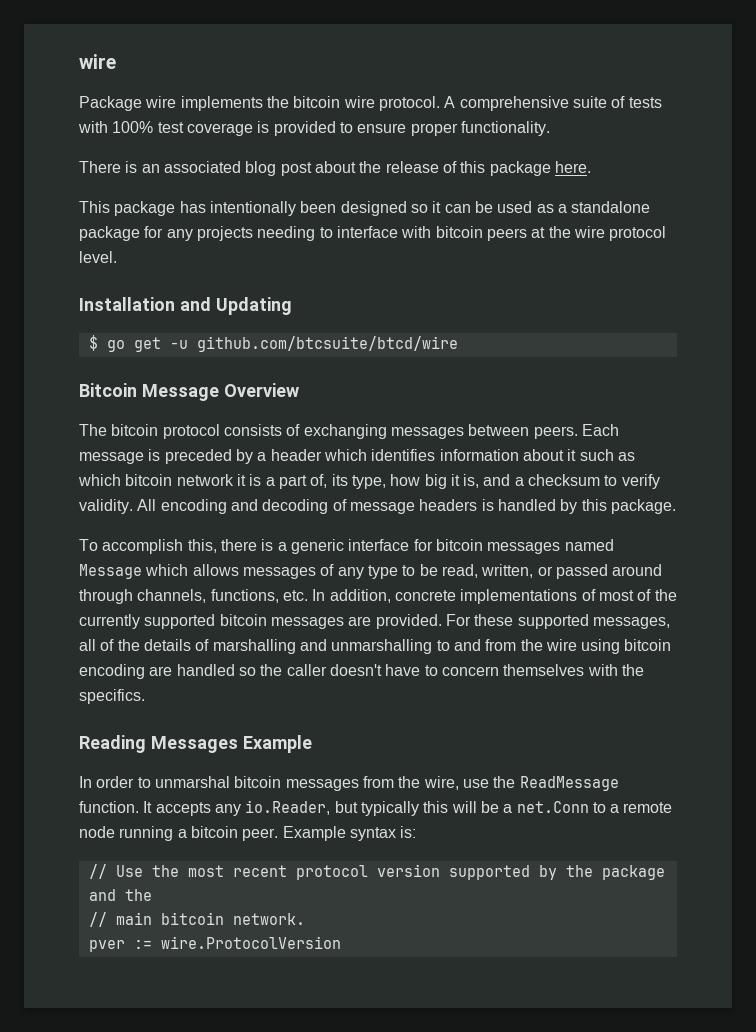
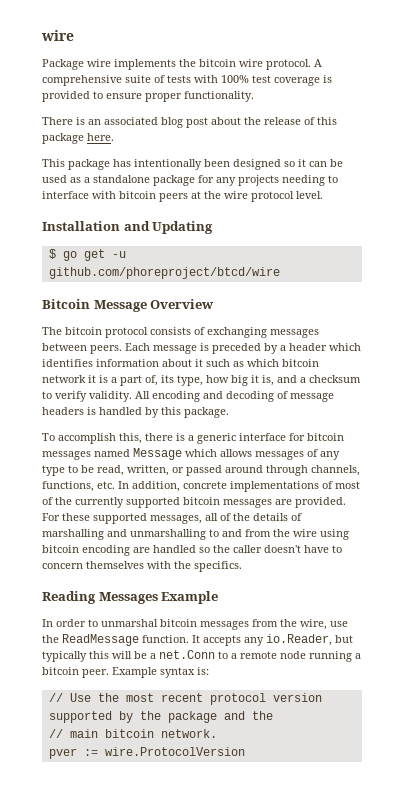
- $ go get -u github.com/btcsuite/btcd/wire
+ $ go get -u github.com/phoreproject/btcd/wire

